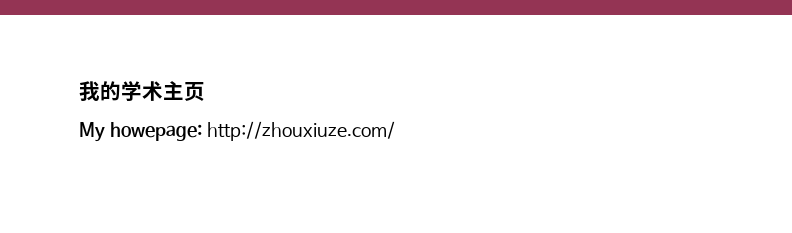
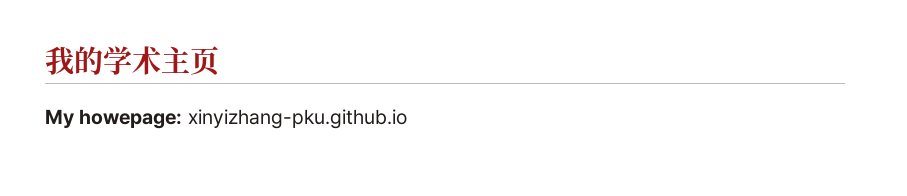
- My howepage: http://zhouxiuze.com/
+ My howepage: xinyizhang-pku.github.io

